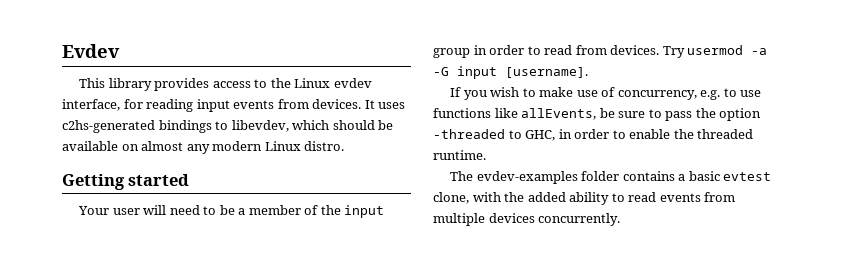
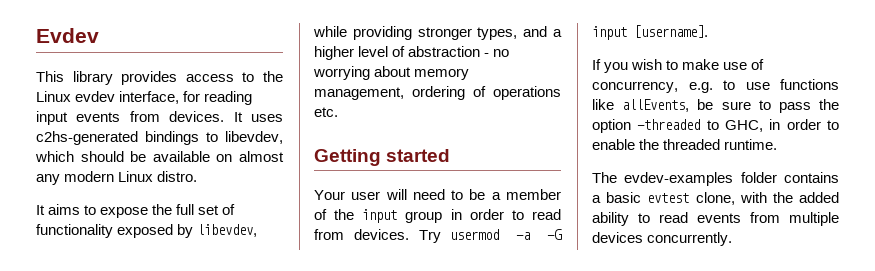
+ It aims to expose the full set of functionality exposed by libevdev, while providing stronger types, and a higher level of abstraction - no worrying about memory management, ordering of operations etc.

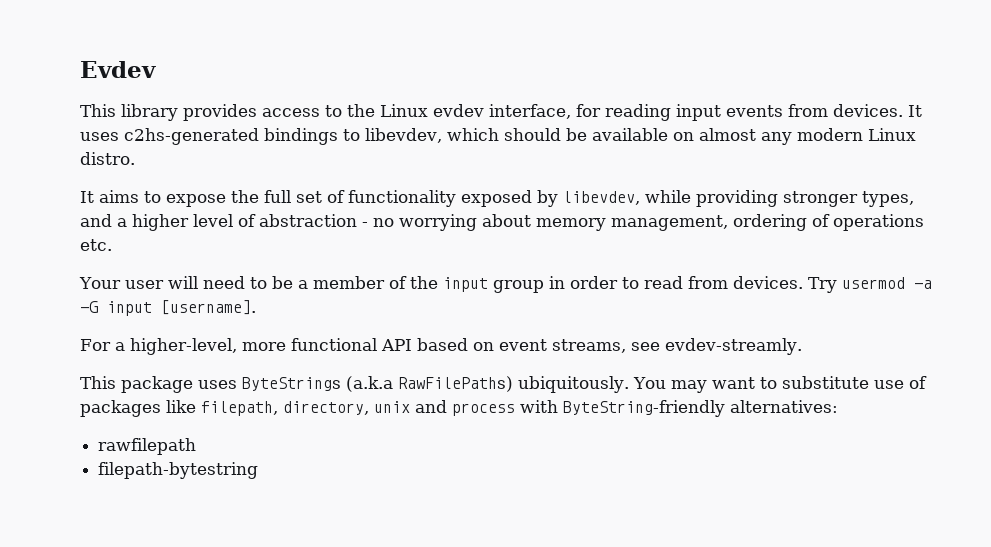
- Getting started
- If you wish to make use of concurrency, e.g. to use functions like allEvents, be sure to pass the option -threaded to GHC, in order to enable the threaded runtime.
- The evdev-examples folder contains a basic evtest clone, with the added ability to read events from multiple devices concurrently.
+ For a higher-level, more functional API based on event streams, see evdev-streamly.
+ This package uses ByteStrings (a.k.a RawFilePaths) ubiquitously. You may want to substitute use of packages like filepath, directory, unix and process with ByteString-friendly alternatives:
+ rawfilepath
+ filepath-bytestring

